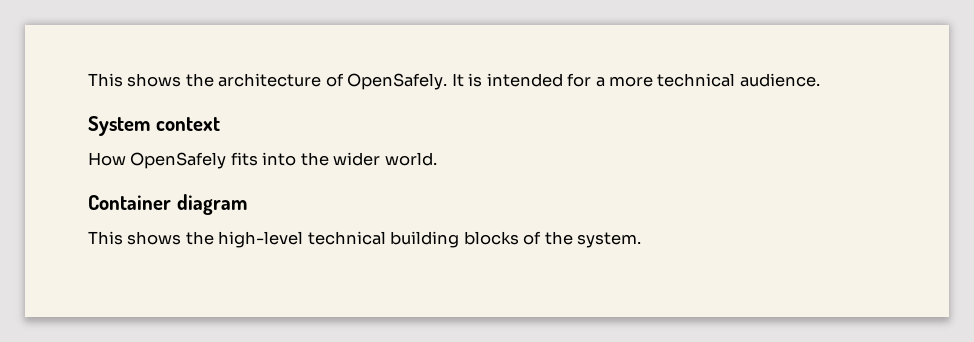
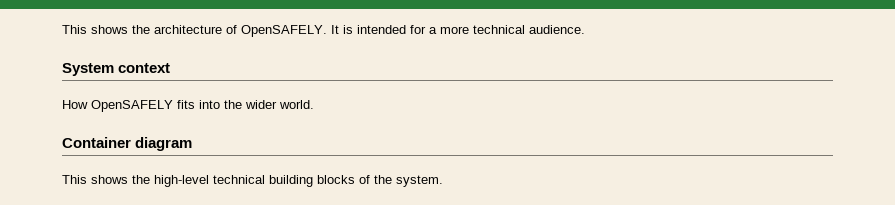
- This shows the architecture of OpenSafely.
+ This shows the architecture of OpenSAFELY.
- How OpenSafely fits into the wider world.
+ How OpenSAFELY fits into the wider world.

